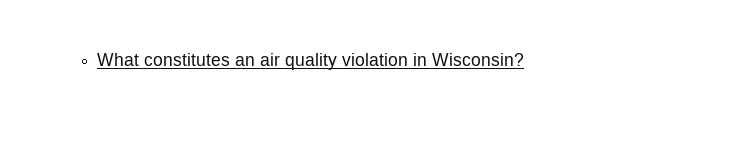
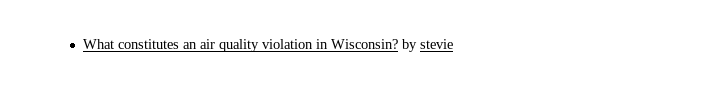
- What constitutes an air quality violation in Wisconsin?
+ What constitutes an air quality violation in Wisconsin? by stevie

